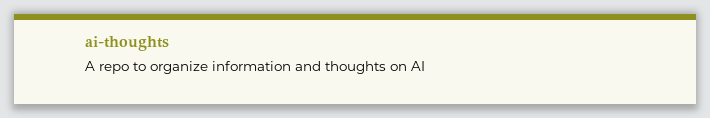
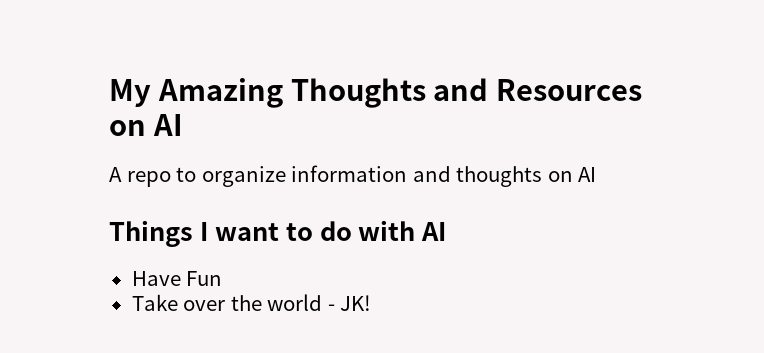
- ai-thoughts
+ My Amazing Thoughts and Resources on AI
+ Things I want to do with AI
+ Have Fun
+ Take over the world - JK!

